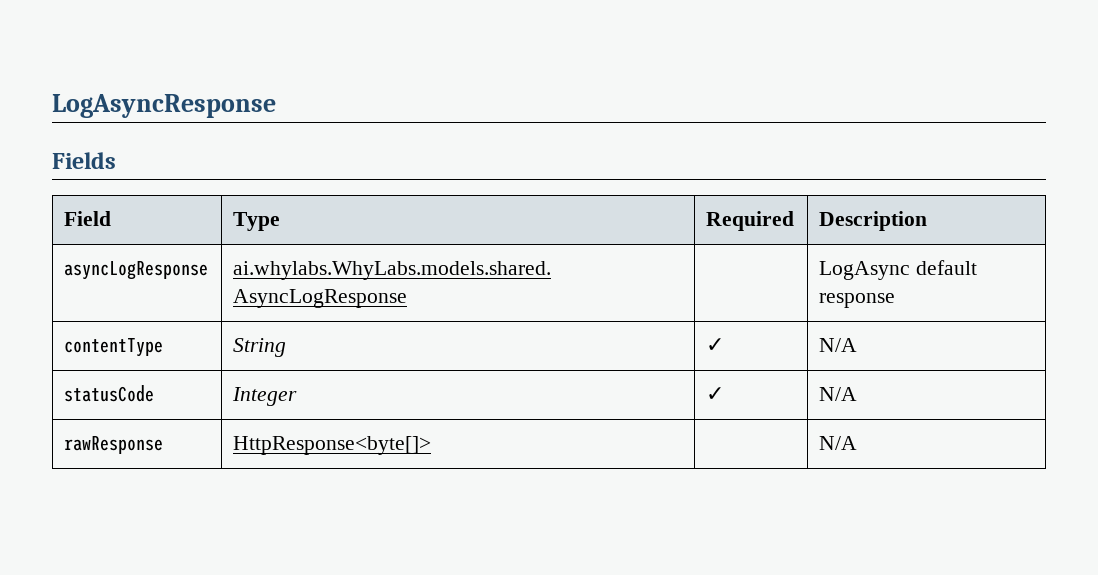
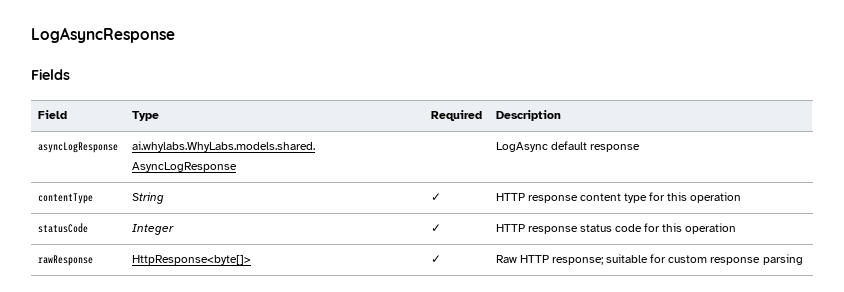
- contentType | String | ✓ | N/A
- statusCode | Integer | ✓ | N/A
- rawResponse | HttpResponse<byte[]> | | N/A
+ contentType | String | ✓ | HTTP response content type for this operation
+ statusCode | Integer | ✓ | HTTP response status code for this operation
+ rawResponse | HttpResponse<byte[]> | ✓ | Raw HTTP response; suitable for custom response parsing

